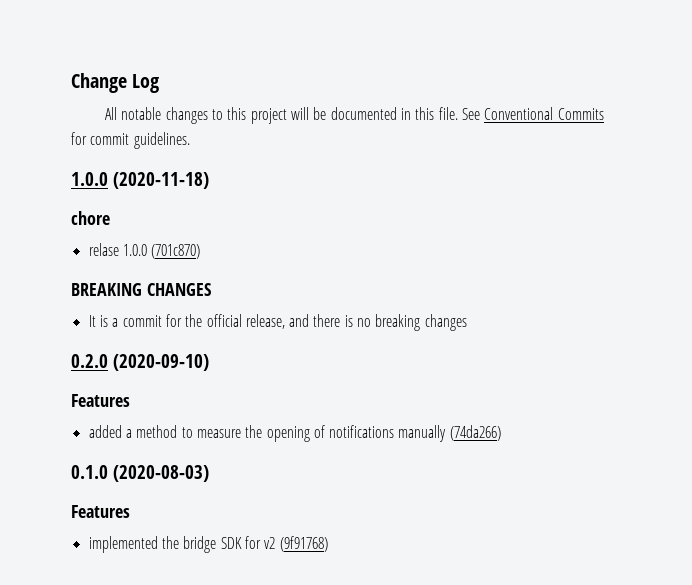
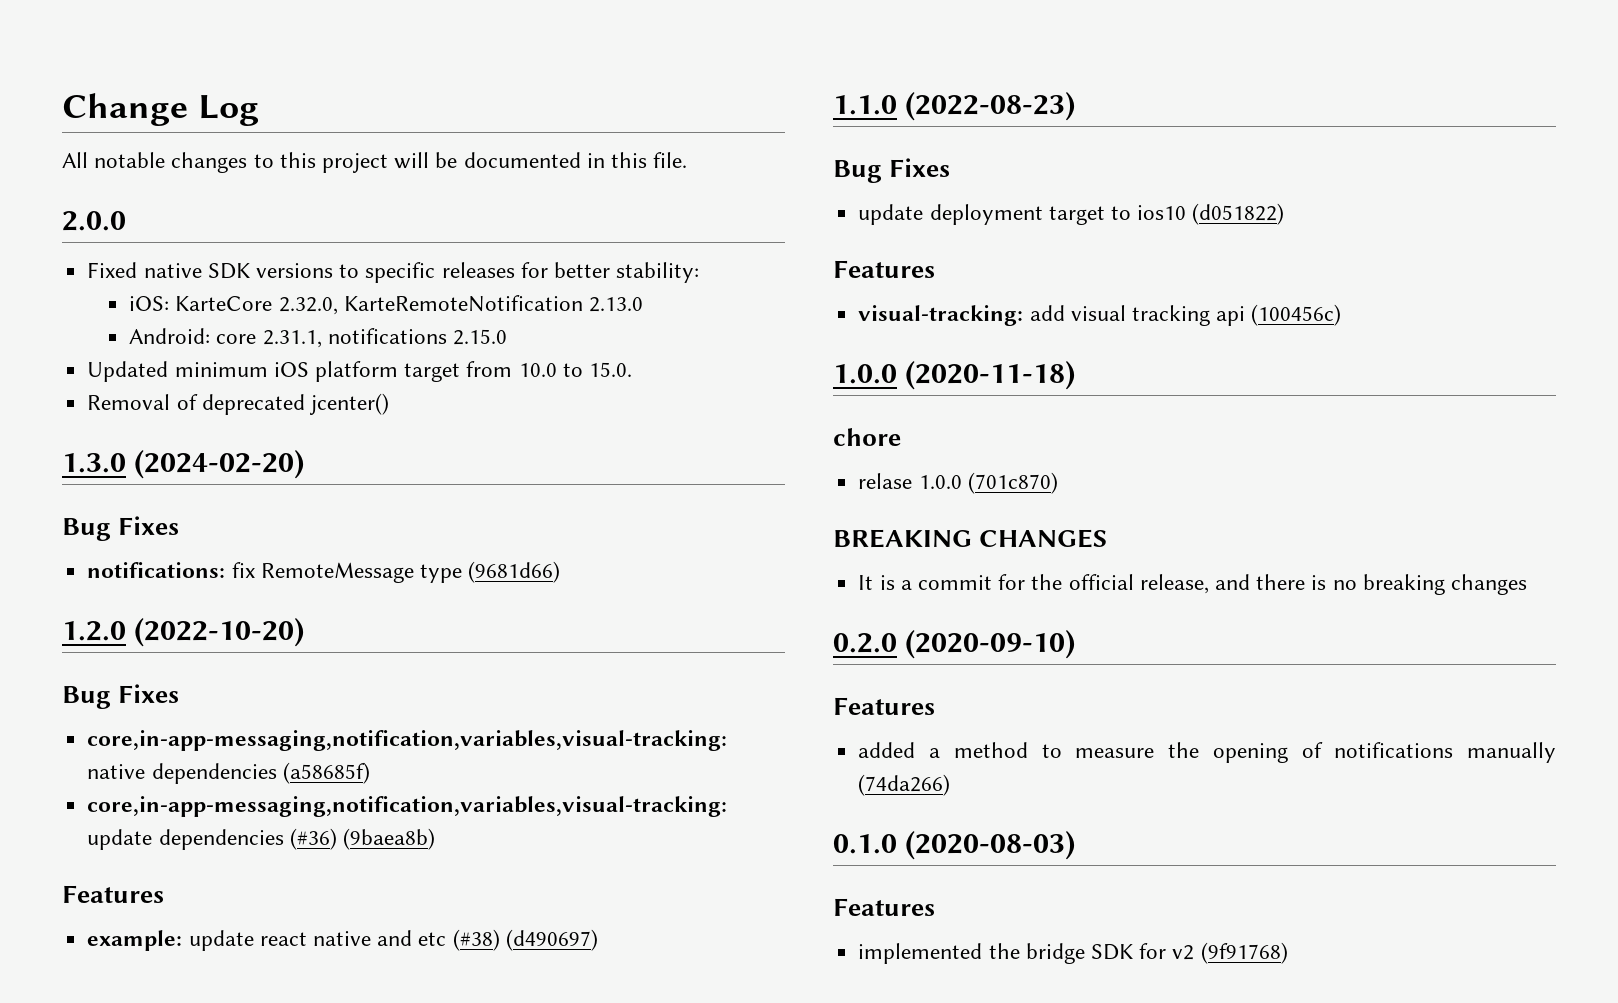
- All notable changes to this project will be documented in this file. See Conventional Commits for commit guidelines.
+ All notable changes to this project will be documented in this file.
+ 2.0.0
+ Fixed native SDK versions to specific releases for better stability:
+ iOS: KarteCore 2.32.0, KarteRemoteNotification 2.13.0
+ Android: core 2.31.1, notifications 2.15.0
+ Updated minimum iOS platform target from 10.0 to 15.0.
+ Removal of deprecated jcenter()
+ 1.3.0 (2024-02-20)
+ Bug Fixes
+ notifications: fix RemoteMessage type (9681d66)
+ 1.2.0 (2022-10-20)
+ Bug Fixes
+ core,in-app-messaging,notification,variables,visual-tracking: native dependencies (a58685f)
+ core,in-app-messaging,notification,variables,visual-tracking: update dependencies (#36) (9baea8b)
+ Features
+ example: update react native and etc (#38) (d490697)
+ 1.1.0 (2022-08-23)
+ Bug Fixes
+ update deployment target to ios10 (d051822)
+ Features
+ visual-tracking: add visual tracking api (100456c)

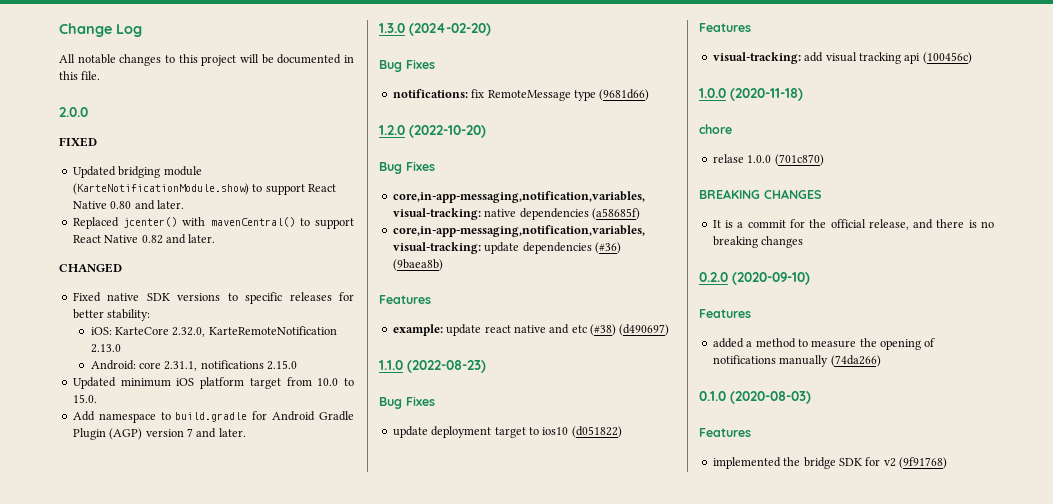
+ FIXED
+ Updated bridging module (KarteNotificationModule.show) to support React Native 0.80 and later.
+ Replaced jcenter() with mavenCentral() to support React Native 0.82 and later.
+ CHANGED
- Removal of deprecated jcenter()
+ Add namespace to build.gradle for Android Gradle Plugin (AGP) version 7 and later.

